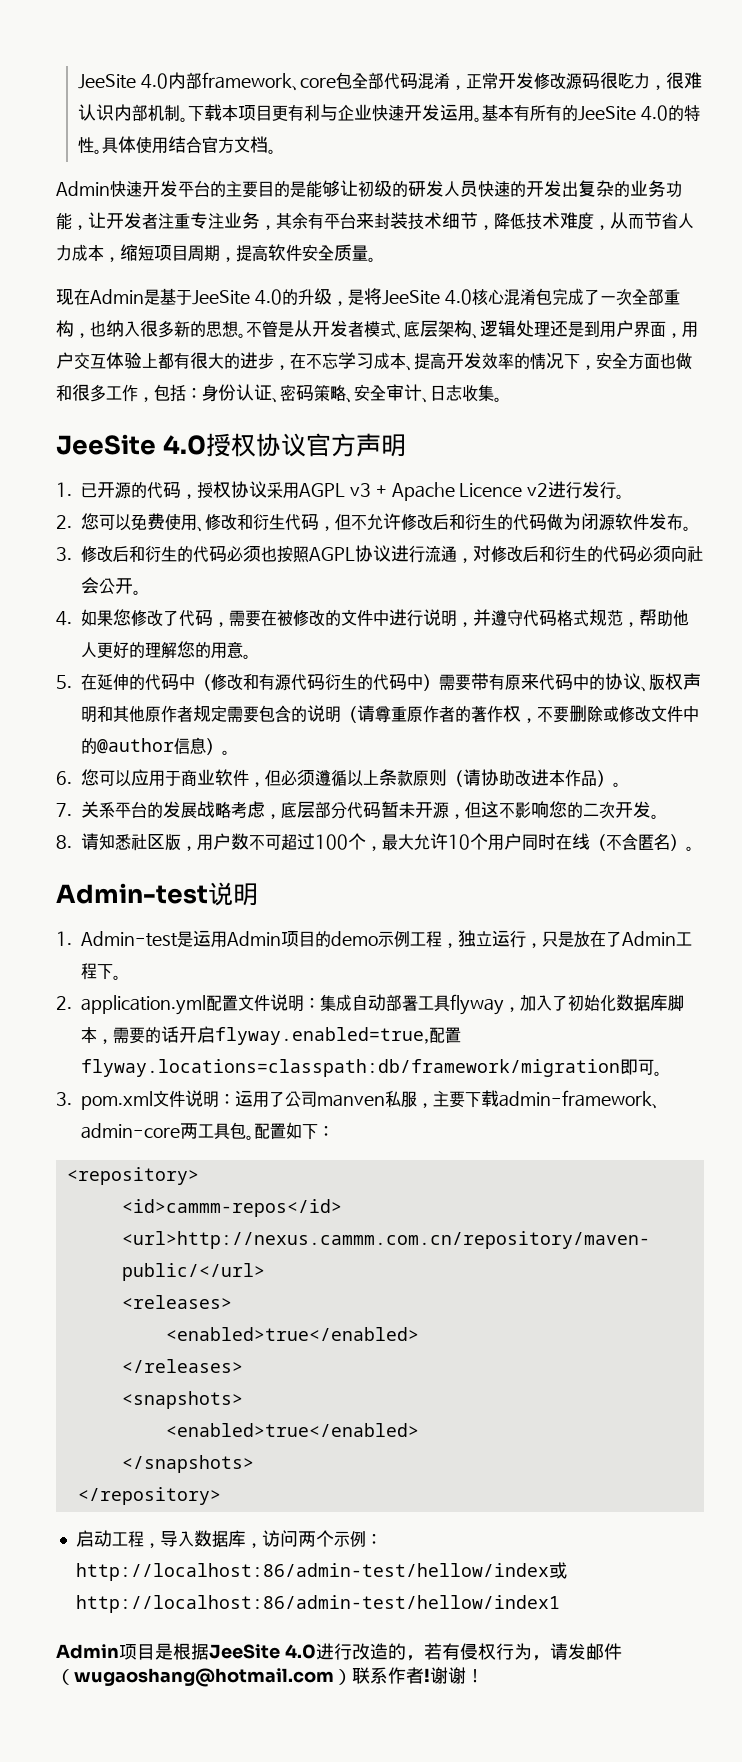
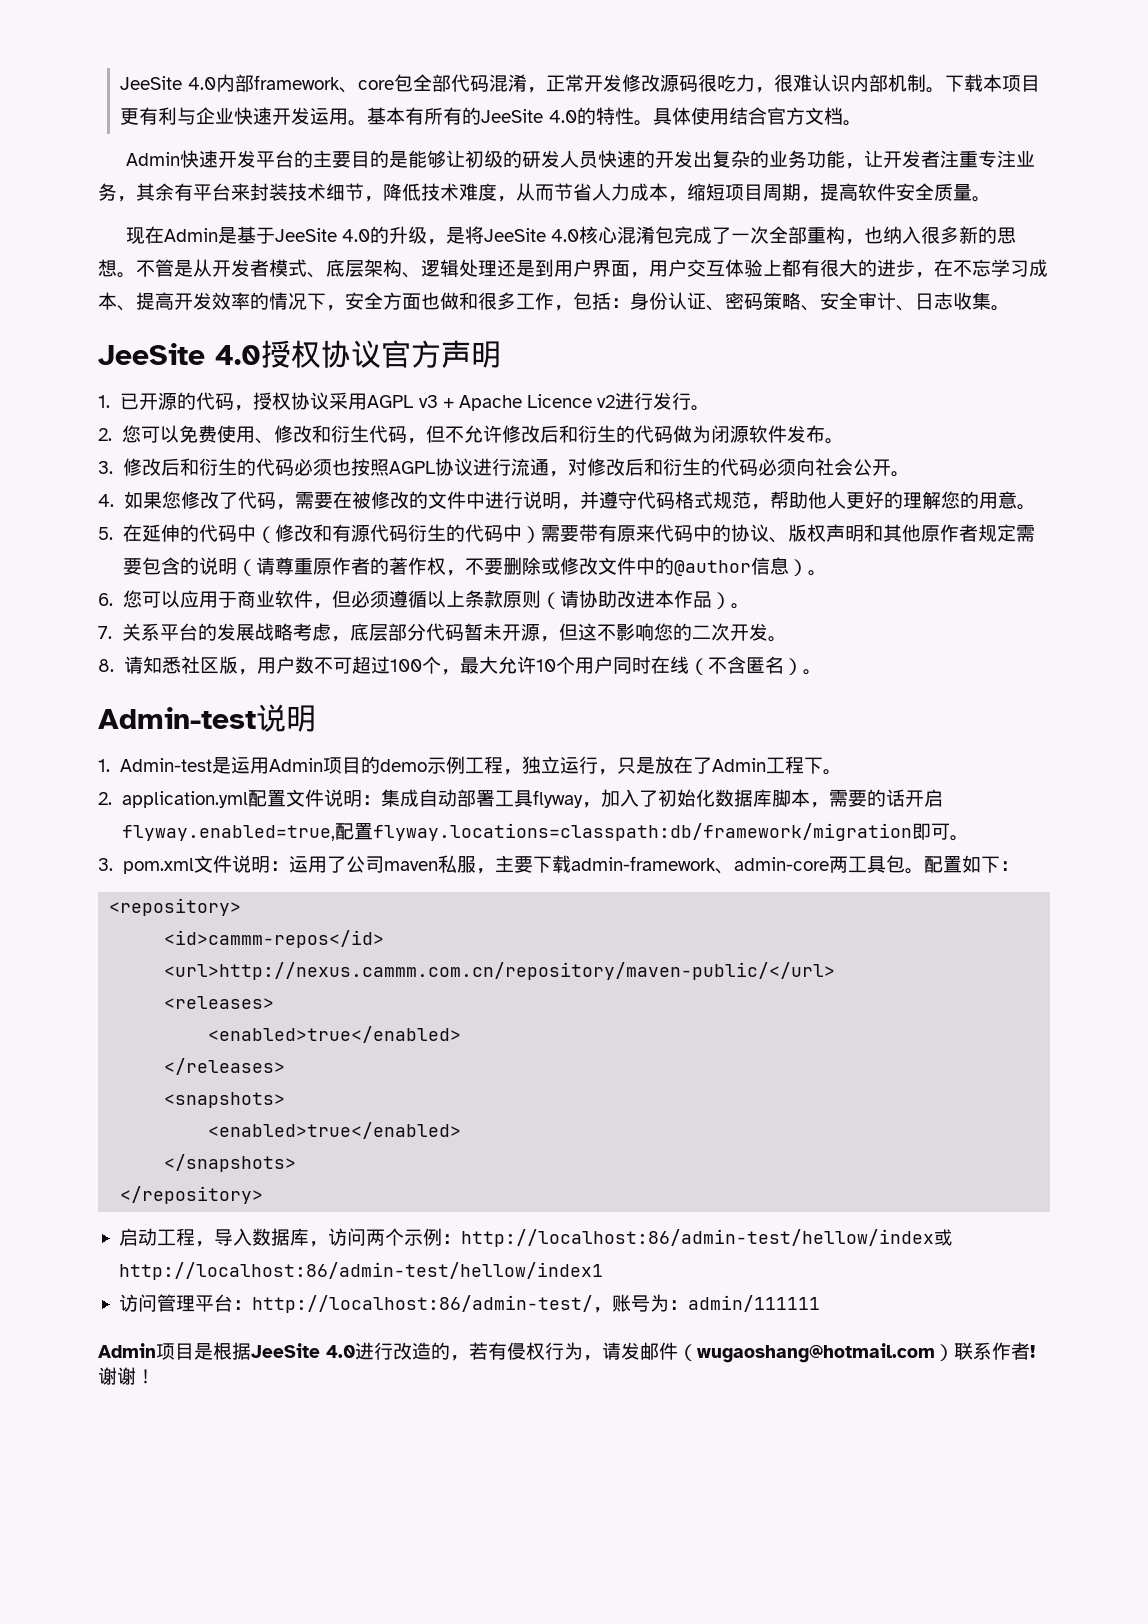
- 3. pom.xml文件说明：运用了公司manven私服，主要下载admin-framework、admin-core两工具包。
+ 3. pom.xml文件说明：运用了公司maven私服，主要下载admin-framework、admin-core两工具包。
+ 访问管理平台：http://localhost:86/admin-test/，账号为：admin/111111

